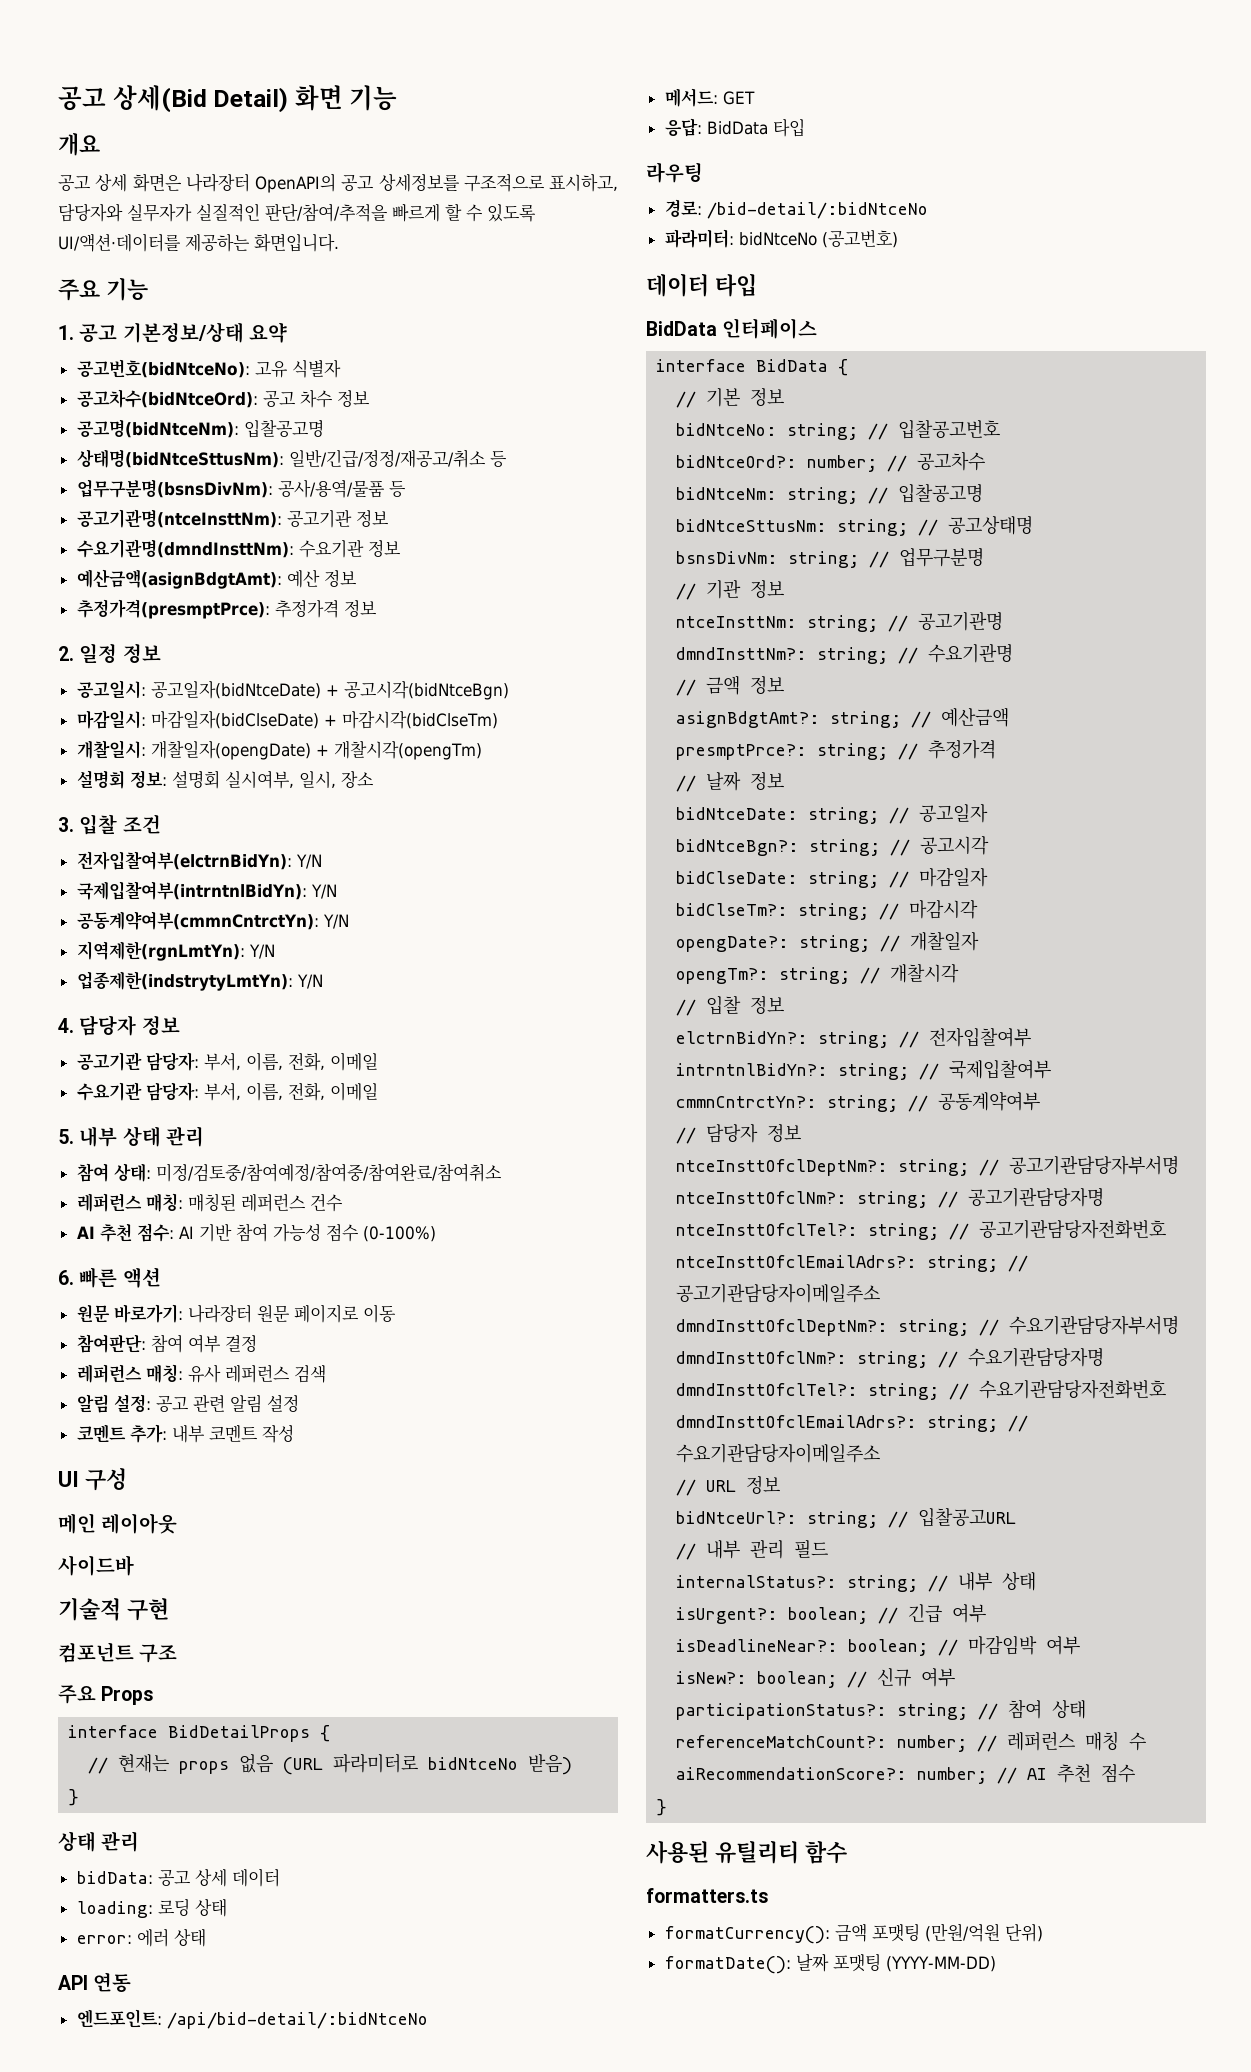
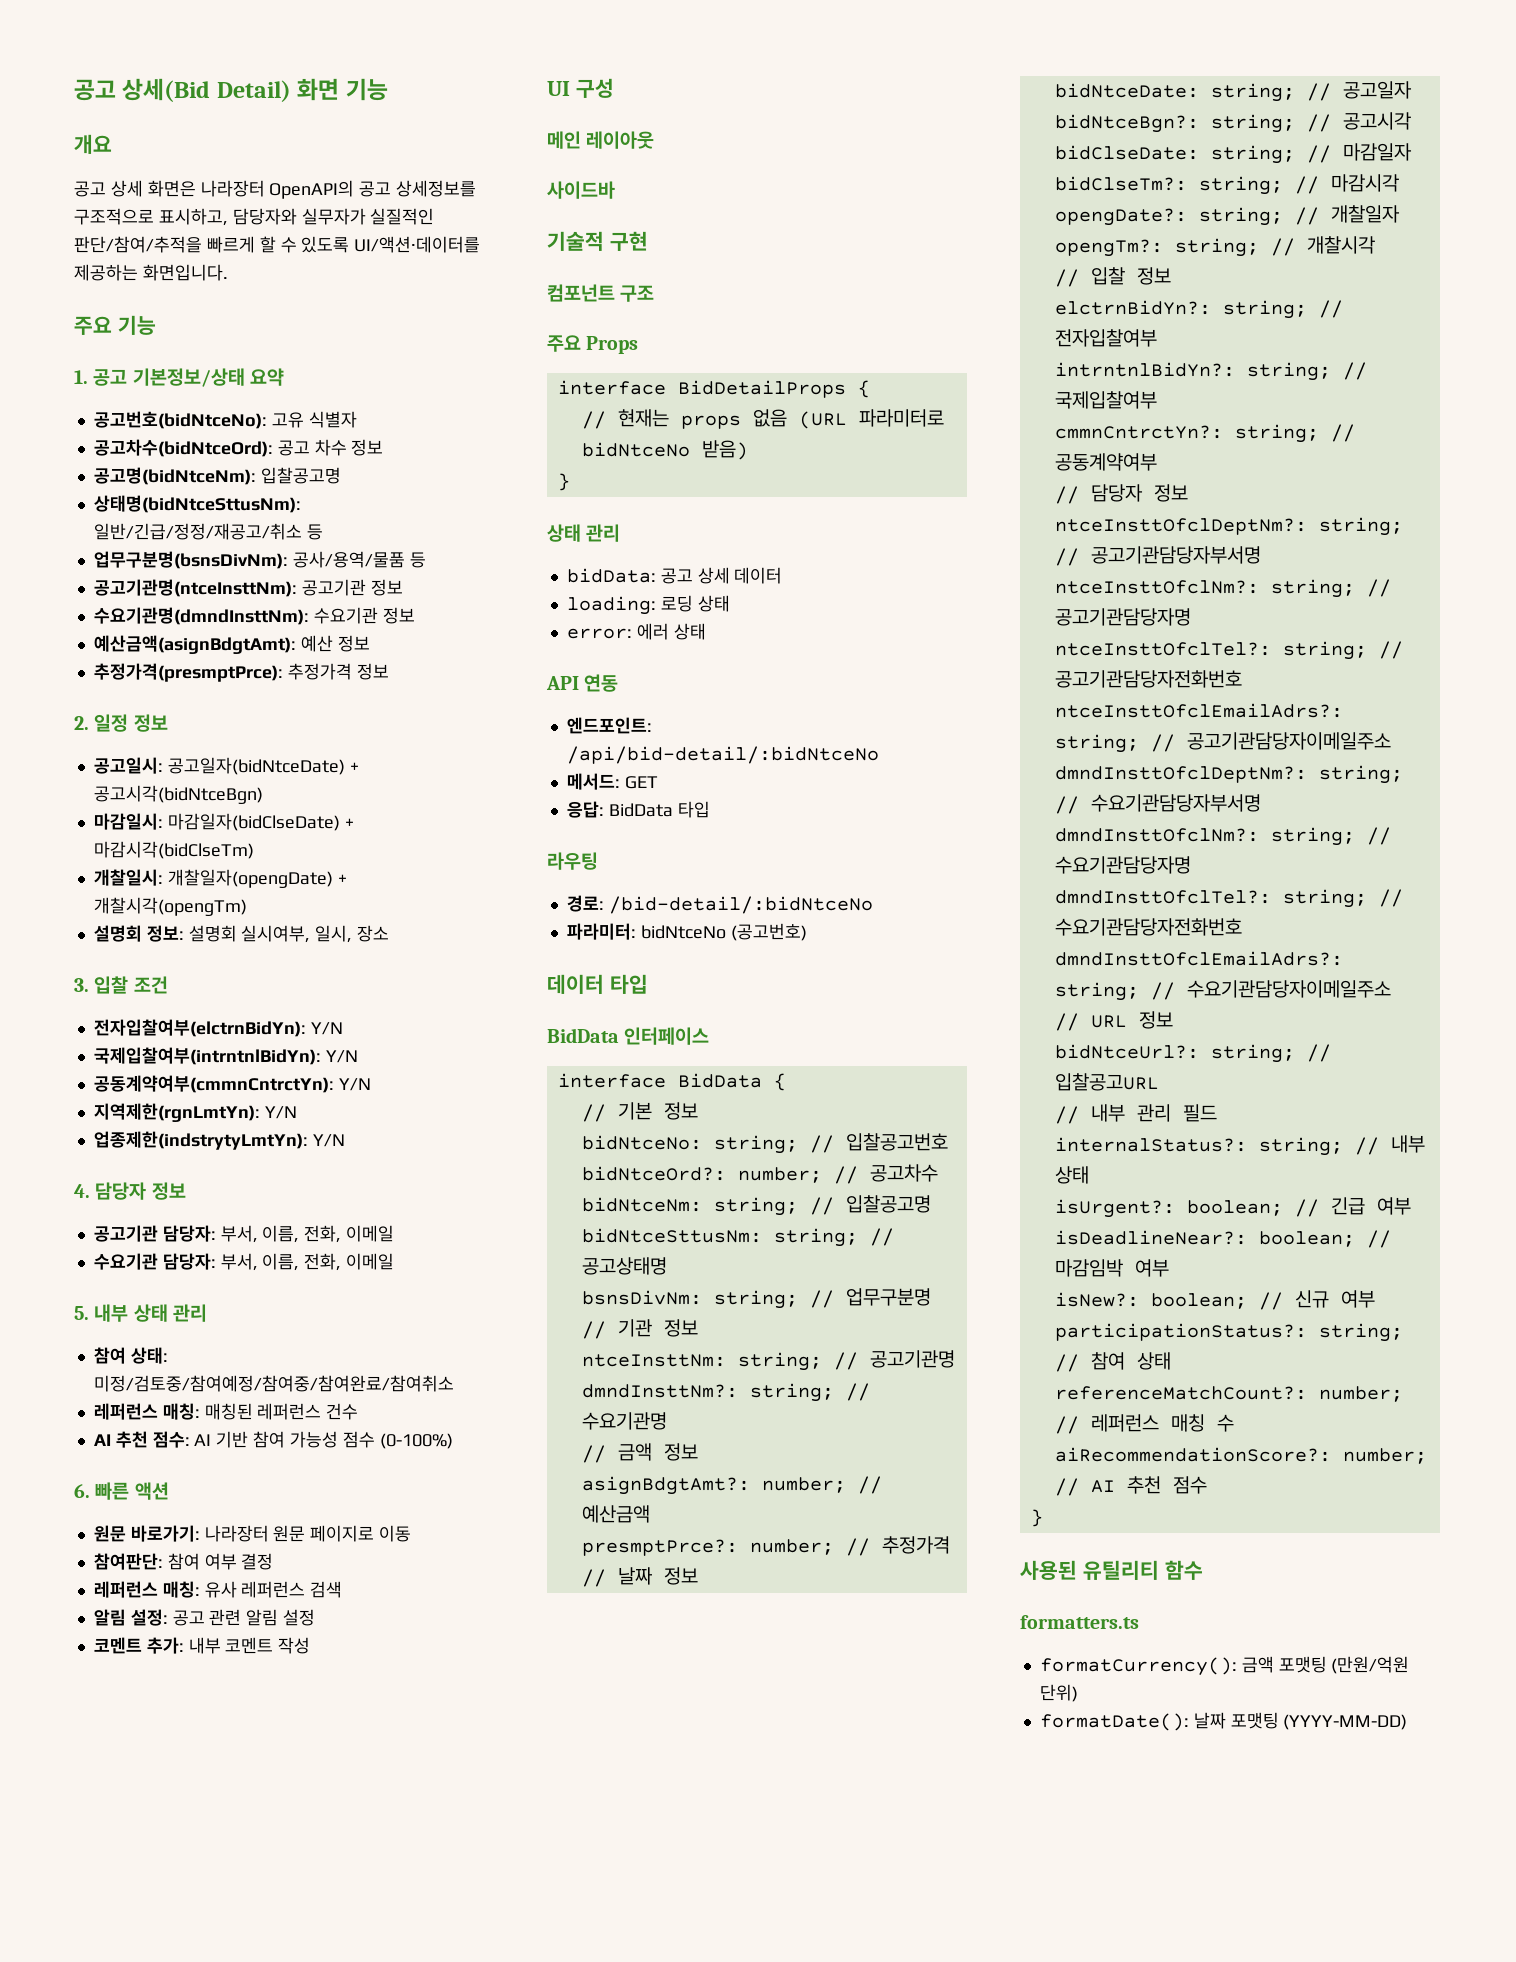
- asignBdgtAmt?: string; // 예산금액
+ asignBdgtAmt?: number; // 예산금액
- presmptPrce?: string; // 추정가격
+ presmptPrce?: number; // 추정가격

